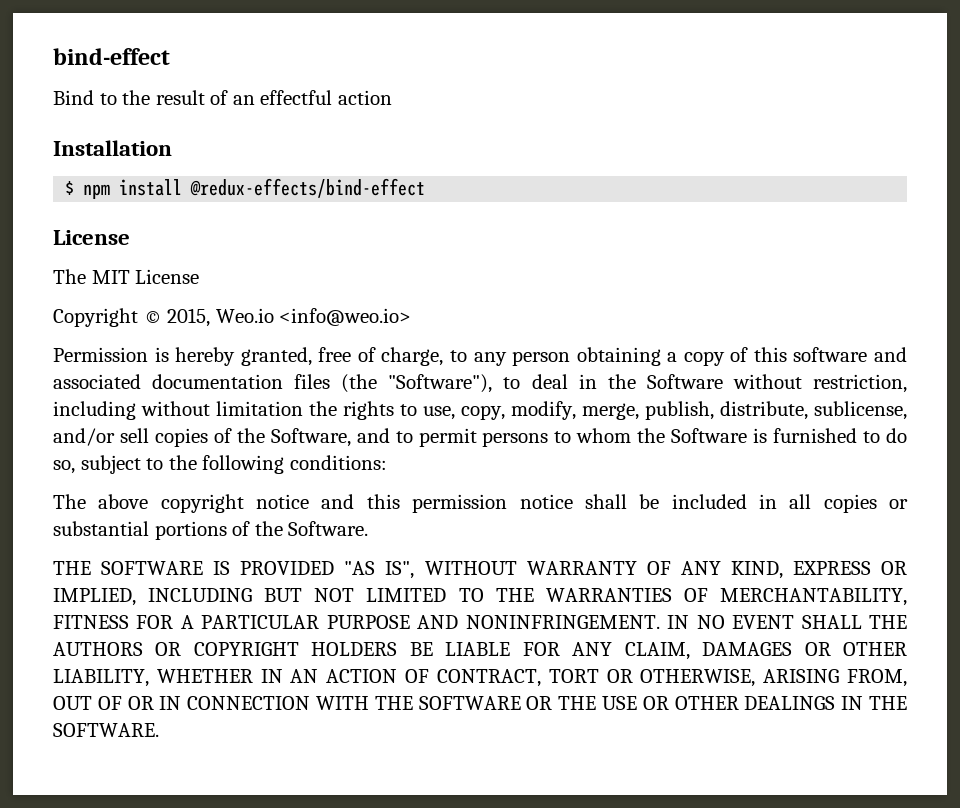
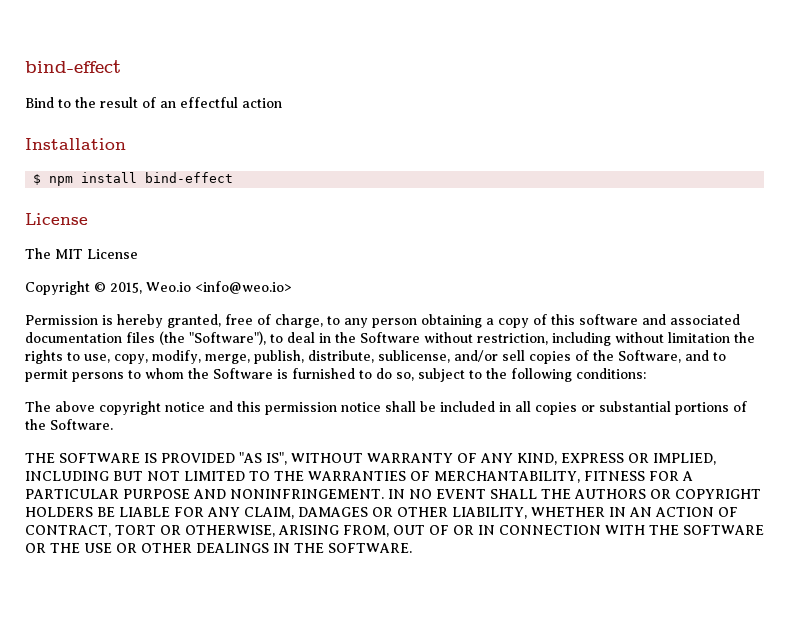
- $ npm install @redux-effects/bind-effect
+ $ npm install bind-effect

